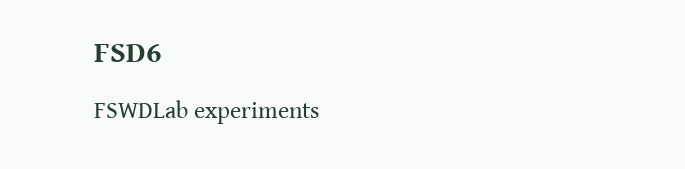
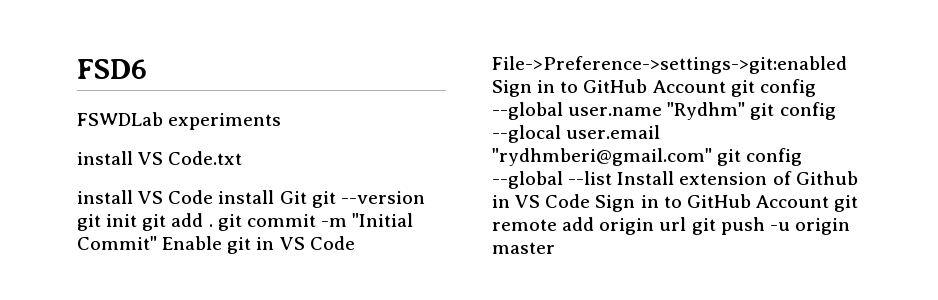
+ install VS Code.txt
+ install VS Code install Git git --version git init git add . git commit -m "Initial Commit" Enable git in VS Code File->Preference->settings->git:enabled Sign in to GitHub Account git config --global user.name "Rydhm" git config --glocal user.email "rydhmberi@gmail.com" git config --global --list Install extension of Github in VS Code Sign in to GitHub Account git remote add origin url git push -u origin master

